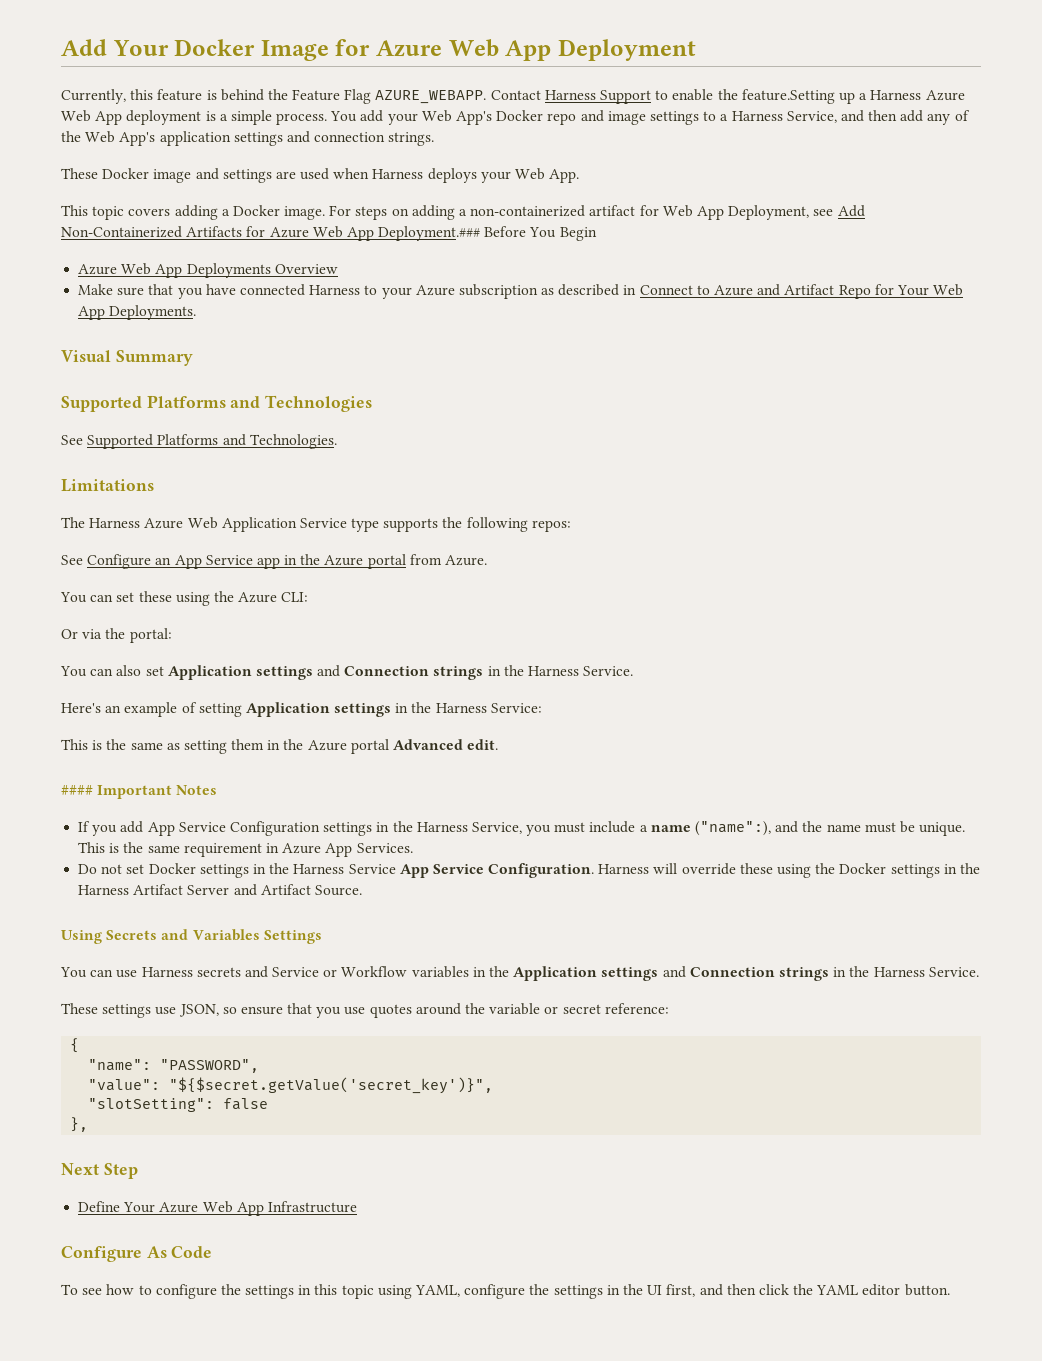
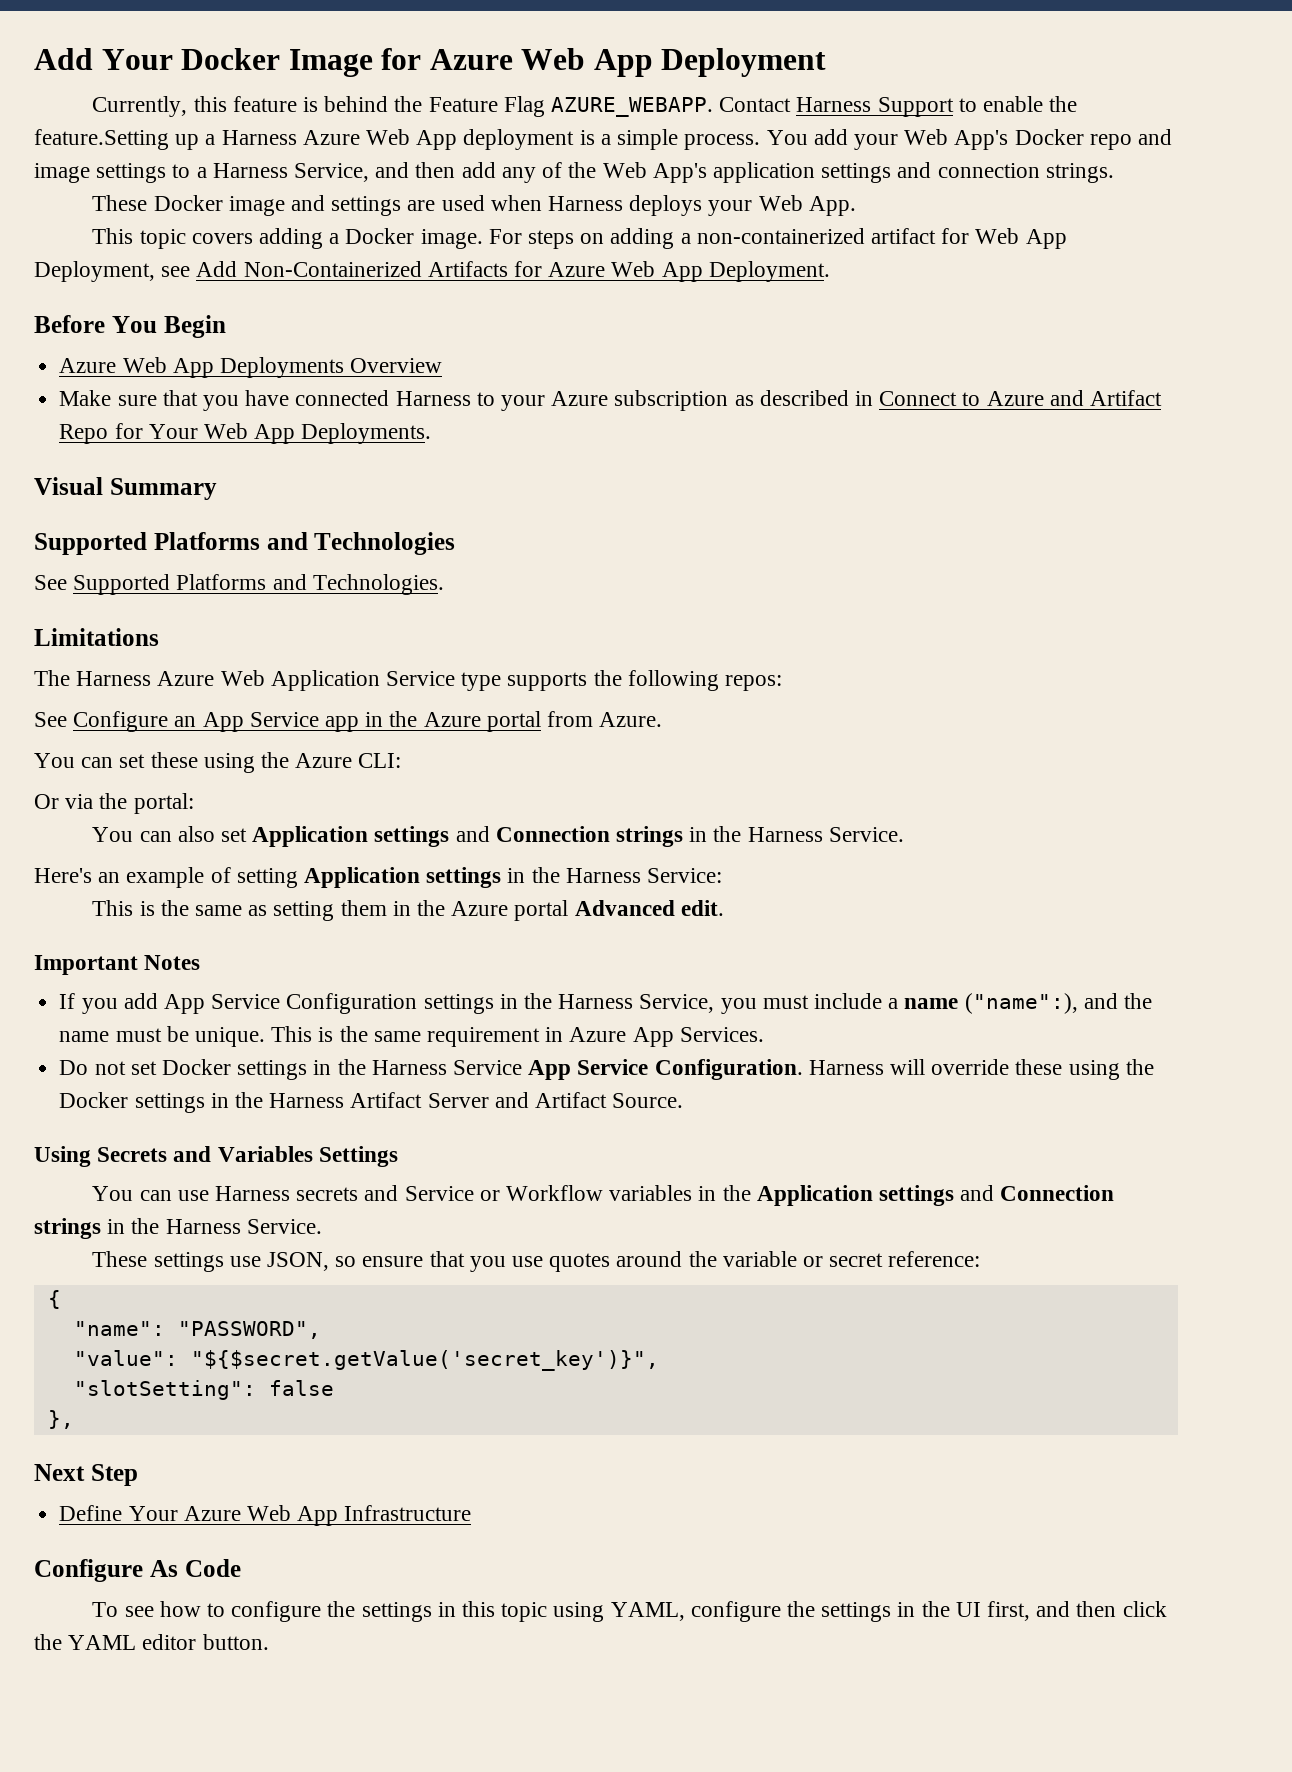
- For steps on adding a non-containerized artifact for Web App Deployment, see Add Non-Containerized Artifacts for Azure Web App Deployment.### Before You Begin
+ For steps on adding a non-containerized artifact for Web App Deployment, see Add Non-Containerized Artifacts for Azure Web App Deployment.
+ Before You Begin
- #### Important Notes
+ Important Notes

